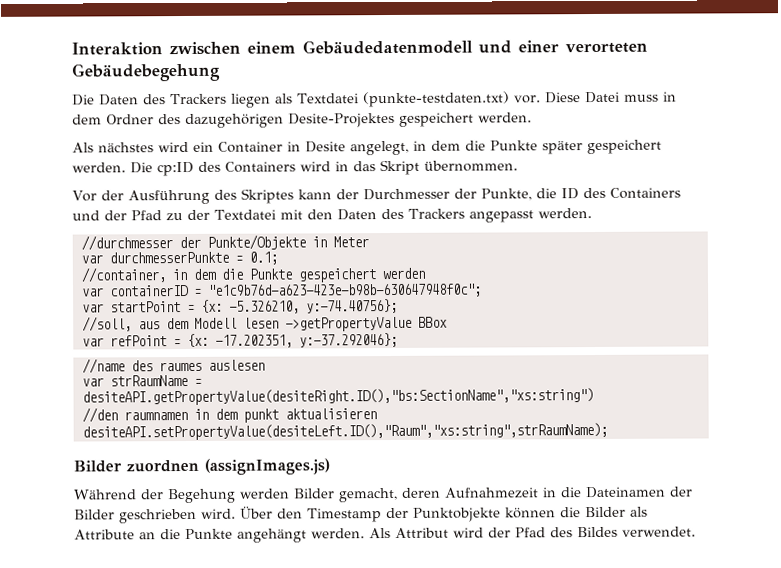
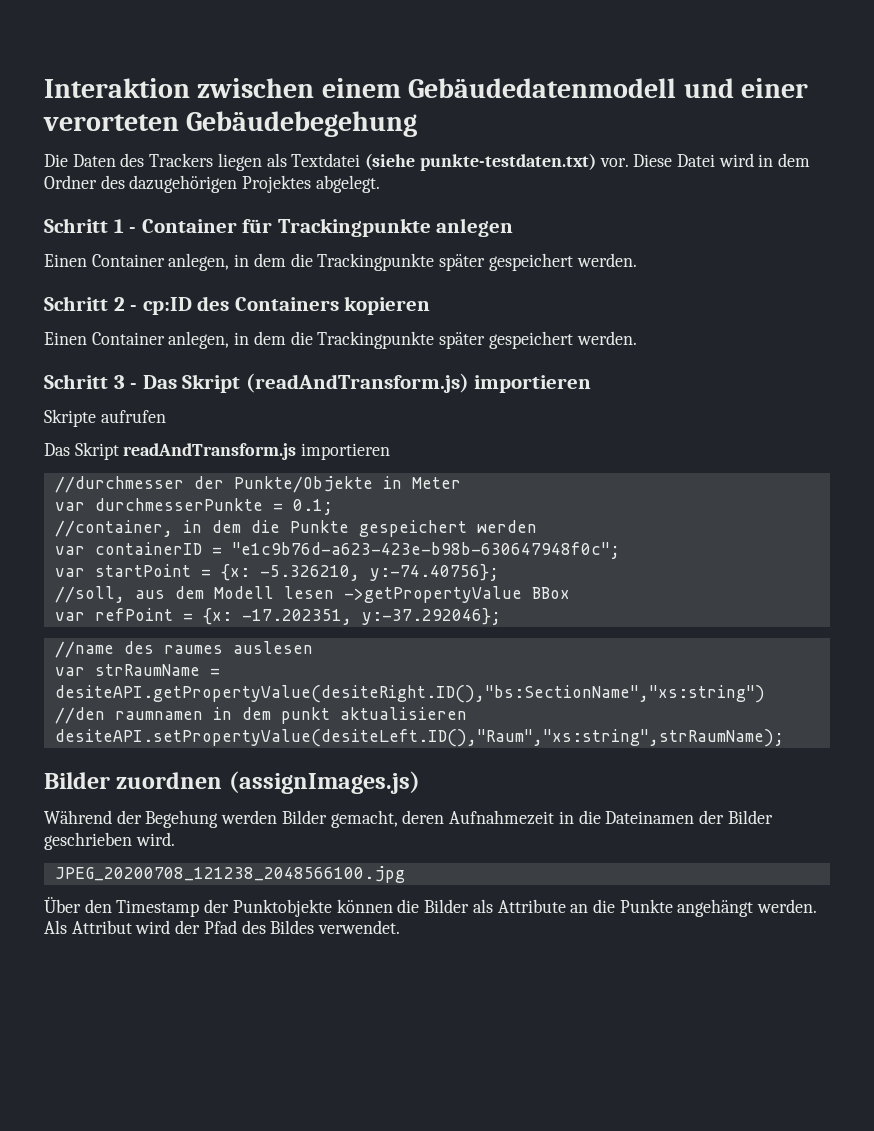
- Die Daten des Trackers liegen als Textdatei (punkte-testdaten.txt) vor.
+ Die Daten des Trackers liegen als Textdatei (siehe punkte-testdaten.txt) vor.
- Diese Datei muss in dem Ordner des dazugehörigen Desite-Projektes gespeichert werden.
- Als nächstes wird ein Container in Desite angelegt, in dem die Punkte später gespeichert werden. Die cp:ID des Containers wird in das Skript übernommen.
- Vor der Ausführung des Skriptes kann der Durchmesser der Punkte, die ID des Containers und der Pfad zu der Textdatei mit den Daten des Trackers angepasst werden.
+ Diese Datei wird in dem Ordner des dazugehörigen Projektes abgelegt.
+ Schritt 1 - Container für Trackingpunkte anlegen
+ Einen Container anlegen, in dem die Trackingpunkte später gespeichert werden.
+ Schritt 2 - cp:ID des Containers kopieren
+ Einen Container anlegen, in dem die Trackingpunkte später gespeichert werden.
+ Schritt 3 - Das Skript (readAndTransform.js) importieren
+ Skripte aufrufen
+ Das Skript readAndTransform.js importieren
- Während der Begehung werden Bilder gemacht, deren Aufnahmezeit in die Dateinamen der Bilder geschrieben wird. Über den Timestamp der Punktobjekte können die Bilder als Attribute an die Punkte angehängt werden.
+ Während der Begehung werden Bilder gemacht, deren Aufnahmezeit in die Dateinamen der Bilder geschrieben wird.
+ JPEG_20200708_121238_2048566100.jpg
+ Über den Timestamp der Punktobjekte können die Bilder als Attribute an die Punkte angehängt werden.

